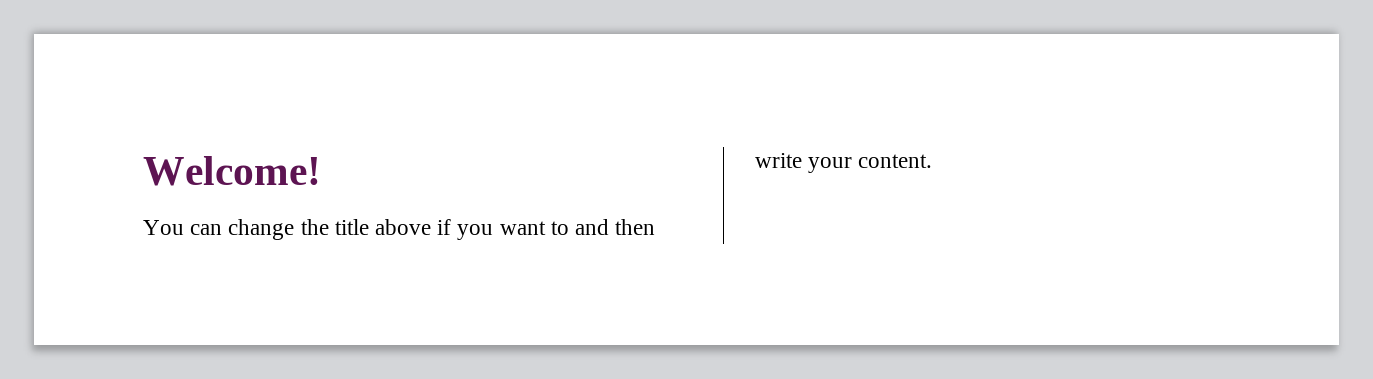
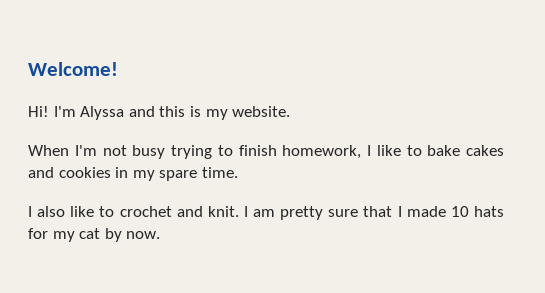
- You can change the title above if you want to and then write your content.
+ Hi! I'm Alyssa and this is my website.
+ When I'm not busy trying to finish homework, I like to bake cakes and cookies in my spare time.
+ I also like to crochet and knit. I am pretty sure that I made 10 hats for my cat by now.

